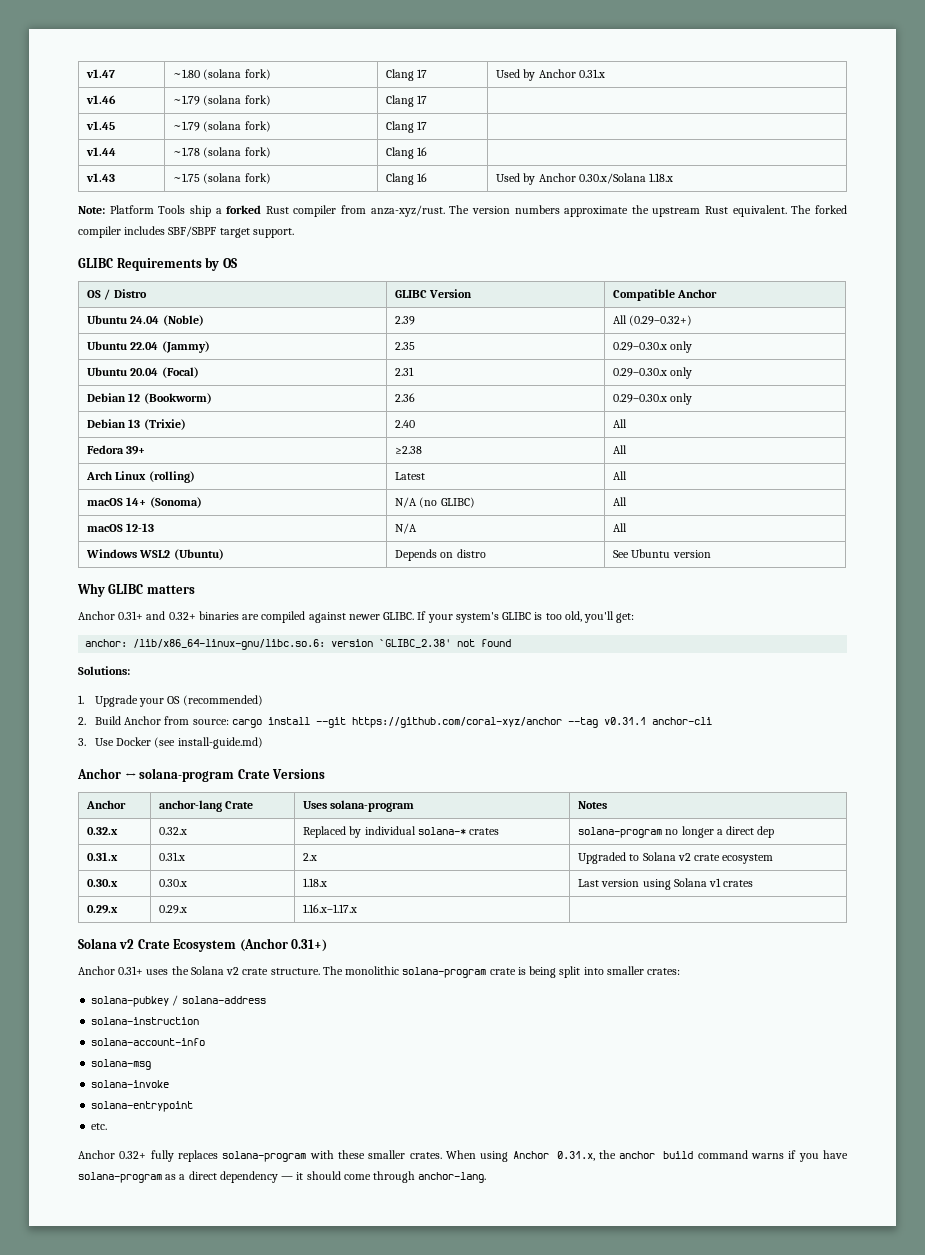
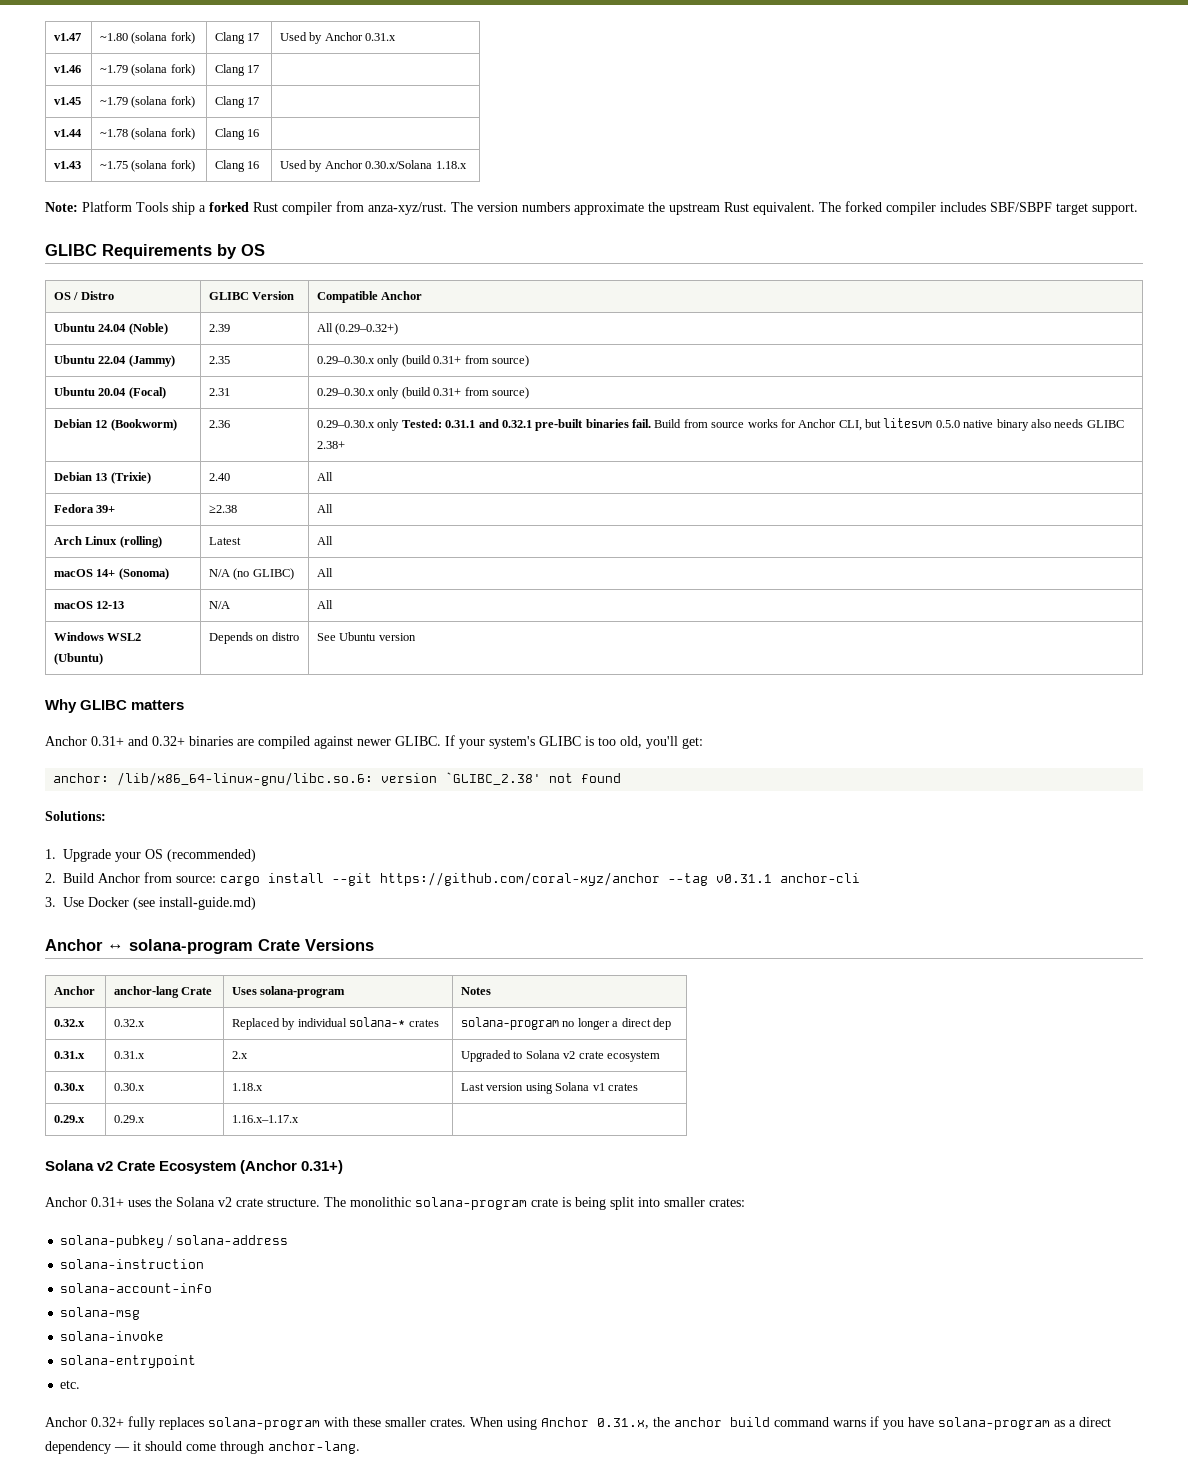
- Ubuntu 22.04 (Jammy) | 2.35 | 0.29–0.30.x only
+ Ubuntu 22.04 (Jammy) | 2.35 | 0.29–0.30.x only (build 0.31+ from source)
- Ubuntu 20.04 (Focal) | 2.31 | 0.29–0.30.x only
+ Ubuntu 20.04 (Focal) | 2.31 | 0.29–0.30.x only (build 0.31+ from source)
- Debian 12 (Bookworm) | 2.36 | 0.29–0.30.x only
+ Debian 12 (Bookworm) | 2.36 | 0.29–0.30.x only Tested: 0.31.1 and 0.32.1 pre-built binaries fail. Build from source works for Anchor CLI, but litesvm 0.5.0 native binary also needs GLIBC 2.38+

